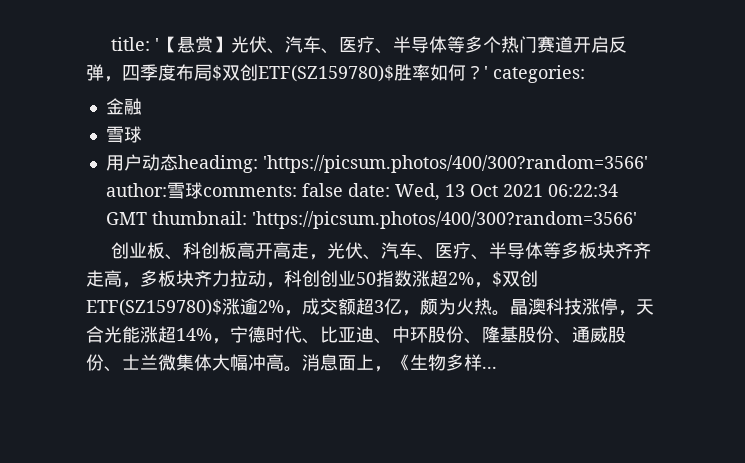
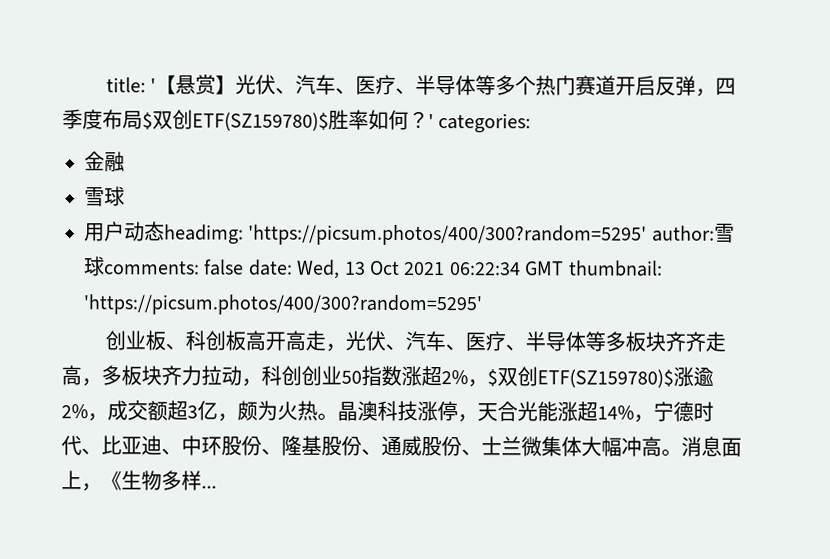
- 用户动态headimg: 'https://picsum.photos/400/300?random=3566' author:雪球comments: false date: Wed, 13 Oct 2021 06:22:34 GMT thumbnail: 'https://picsum.photos/400/300?random=3566'
+ 用户动态headimg: 'https://picsum.photos/400/300?random=5295' author:雪球comments: false date: Wed, 13 Oct 2021 06:22:34 GMT thumbnail: 'https://picsum.photos/400/300?random=5295'

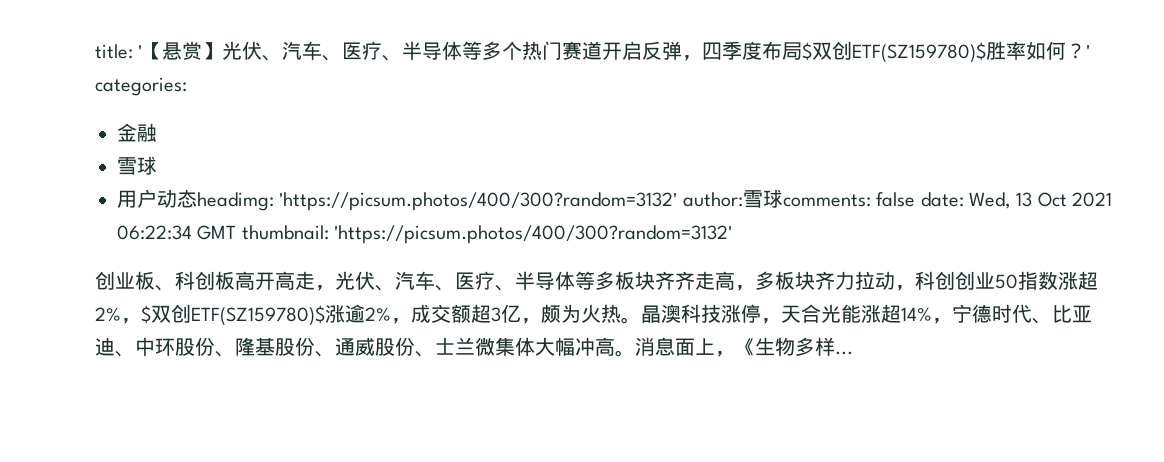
- 用户动态headimg: 'https://picsum.photos/400/300?random=5295' author:雪球comments: false date: Wed, 13 Oct 2021 06:22:34 GMT thumbnail: 'https://picsum.photos/400/300?random=5295'
+ 用户动态headimg: 'https://picsum.photos/400/300?random=3132' author:雪球comments: false date: Wed, 13 Oct 2021 06:22:34 GMT thumbnail: 'https://picsum.photos/400/300?random=3132'

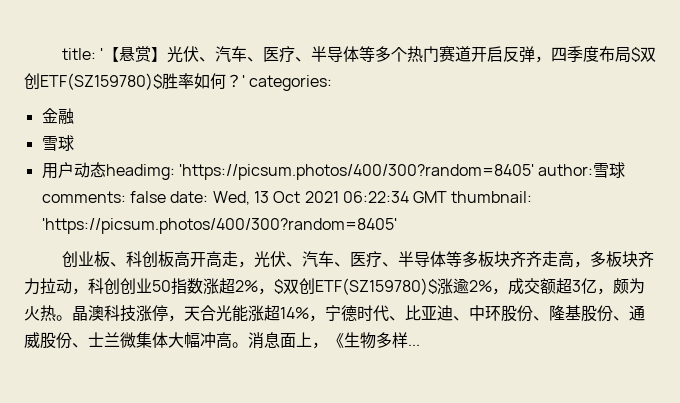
- 用户动态headimg: 'https://picsum.photos/400/300?random=3132' author:雪球comments: false date: Wed, 13 Oct 2021 06:22:34 GMT thumbnail: 'https://picsum.photos/400/300?random=3132'
+ 用户动态headimg: 'https://picsum.photos/400/300?random=8405' author:雪球comments: false date: Wed, 13 Oct 2021 06:22:34 GMT thumbnail: 'https://picsum.photos/400/300?random=8405'

